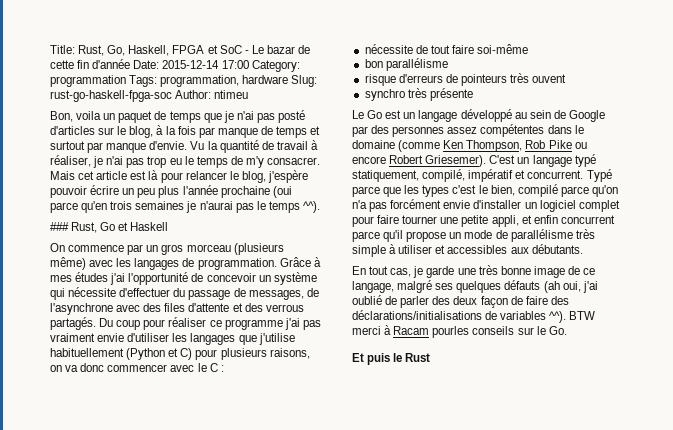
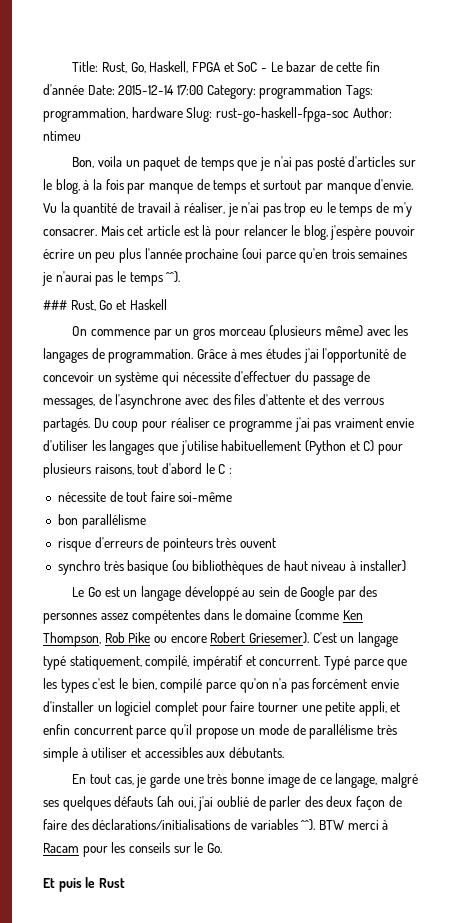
- Du coup pour réaliser ce programme j'ai pas vraiment envie d'utiliser les langages que j'utilise habituellement (Python et C) pour plusieurs raisons, on va donc commencer avec le C :
+ Du coup pour réaliser ce programme j'ai pas vraiment envie d'utiliser les langages que j'utilise habituellement (Python et C) pour plusieurs raisons, tout d'abord le C :
- synchro très présente
+ synchro très basique (ou bibliothèques de haut niveau à installer)
- BTW merci à Racam pourles conseils sur le Go.
+ BTW merci à Racam pour les conseils sur le Go.

